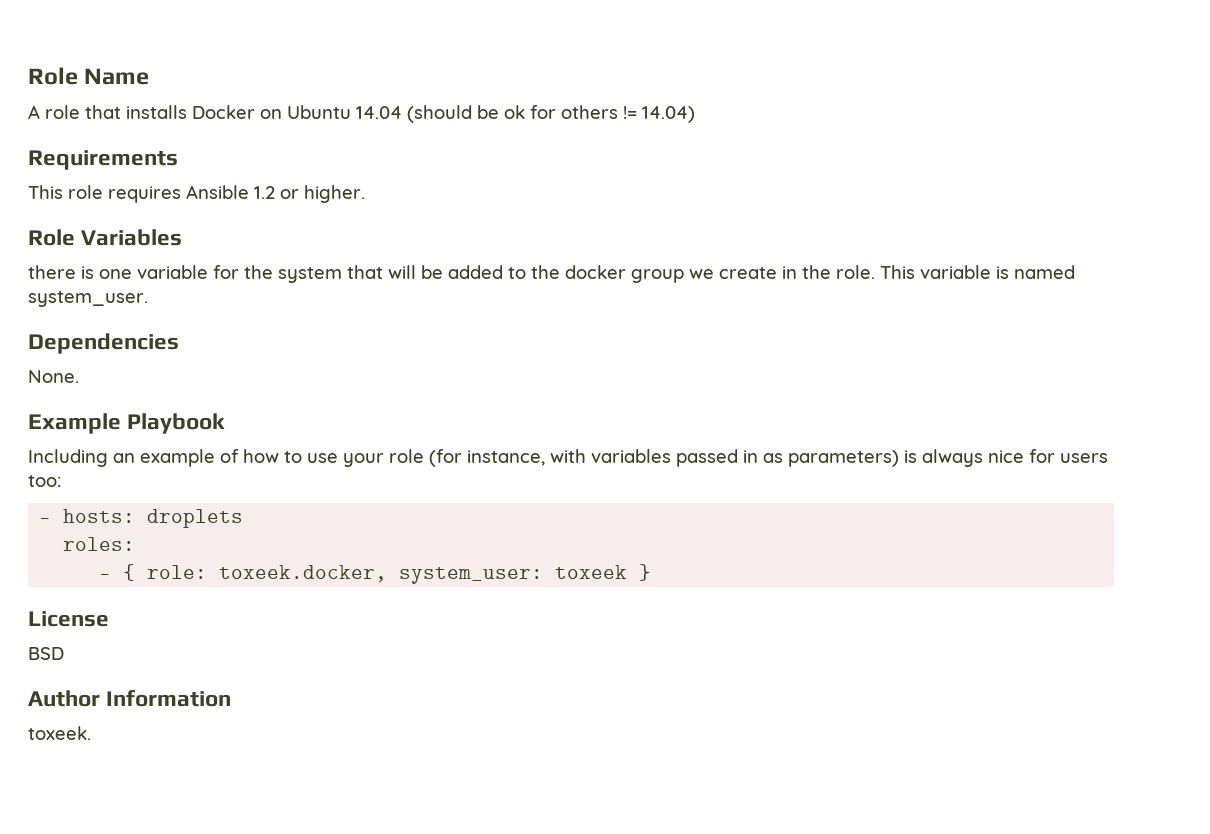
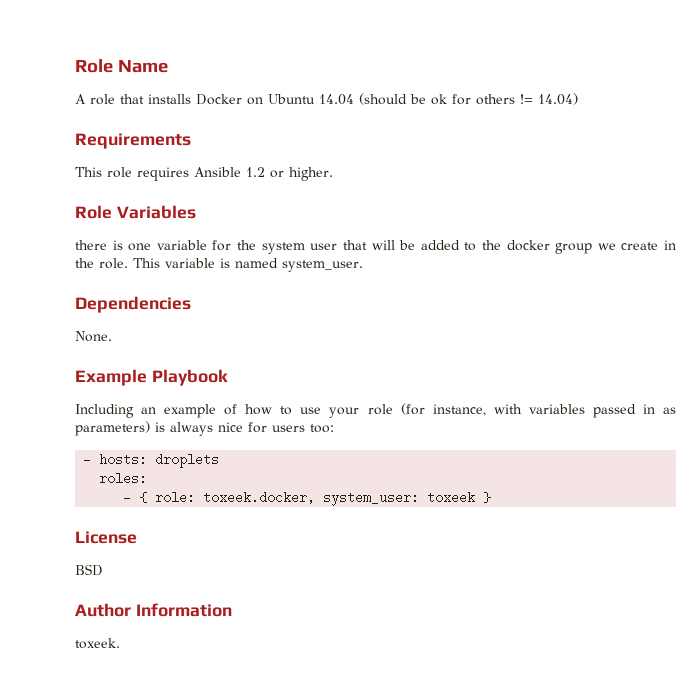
- there is one variable for the system that will be added to the docker group we create in the role.
+ there is one variable for the system user that will be added to the docker group we create in the role.

